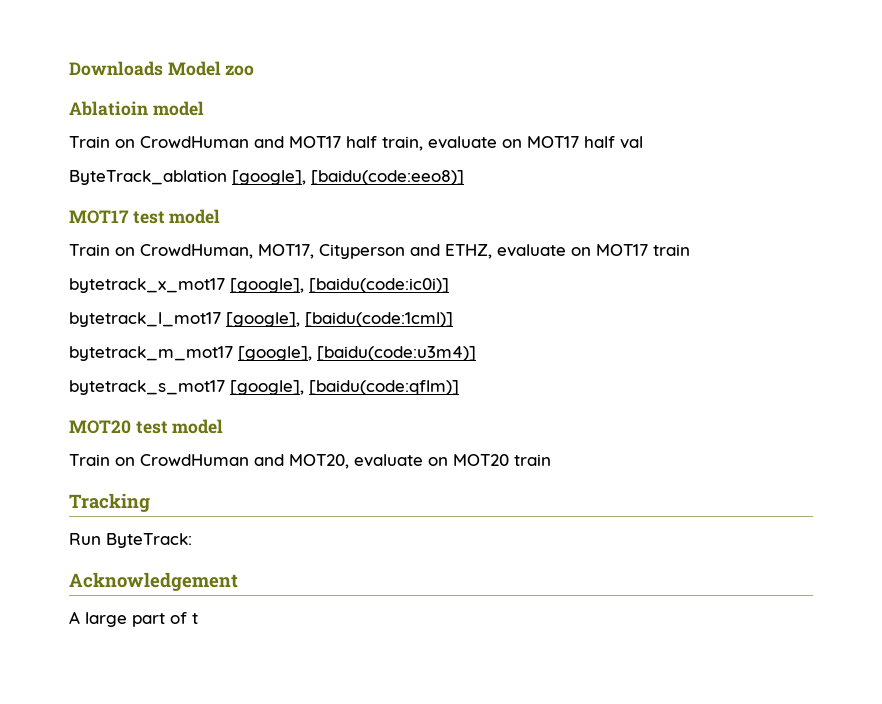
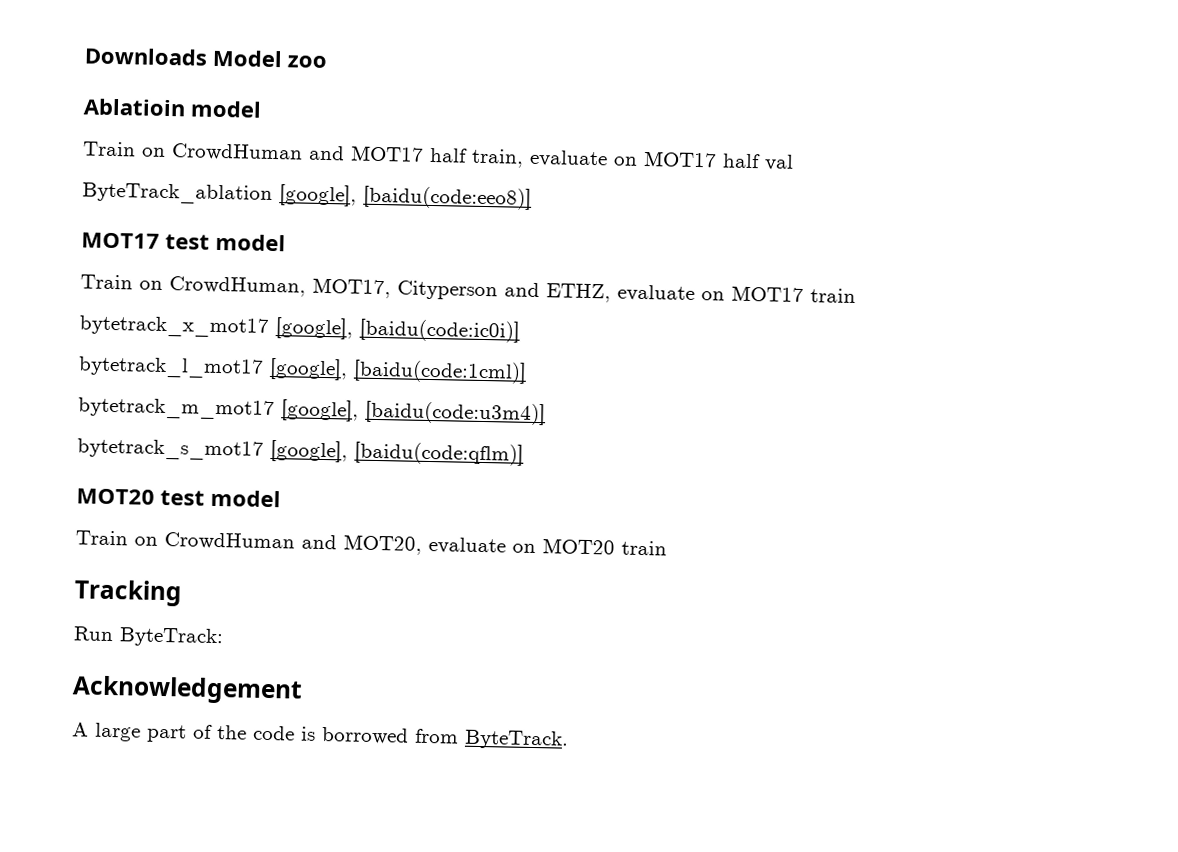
- A large part of t
+ A large part of the code is borrowed from ByteTrack.

